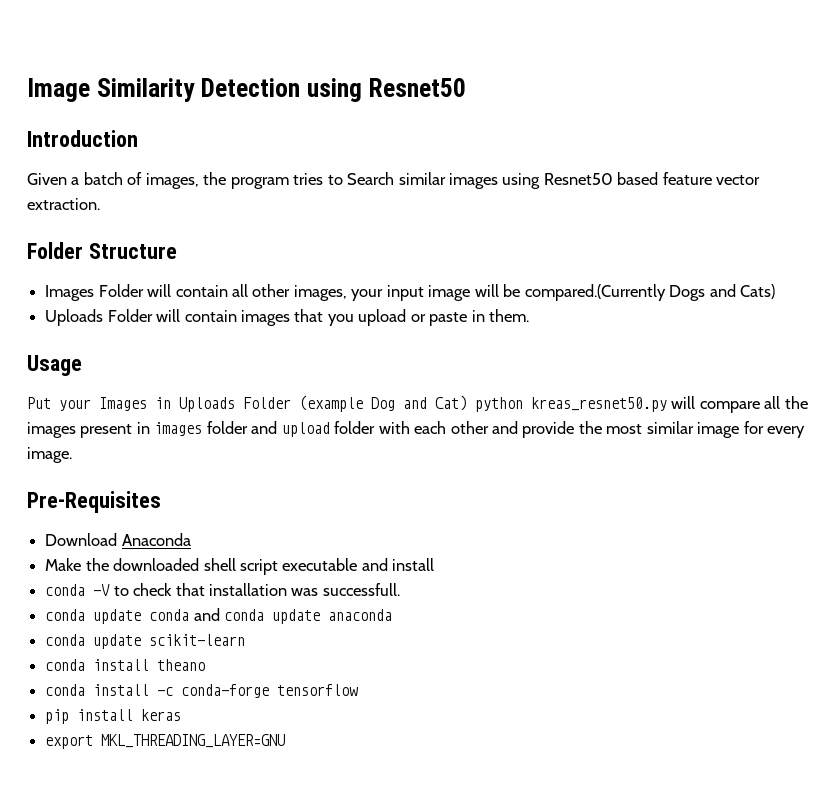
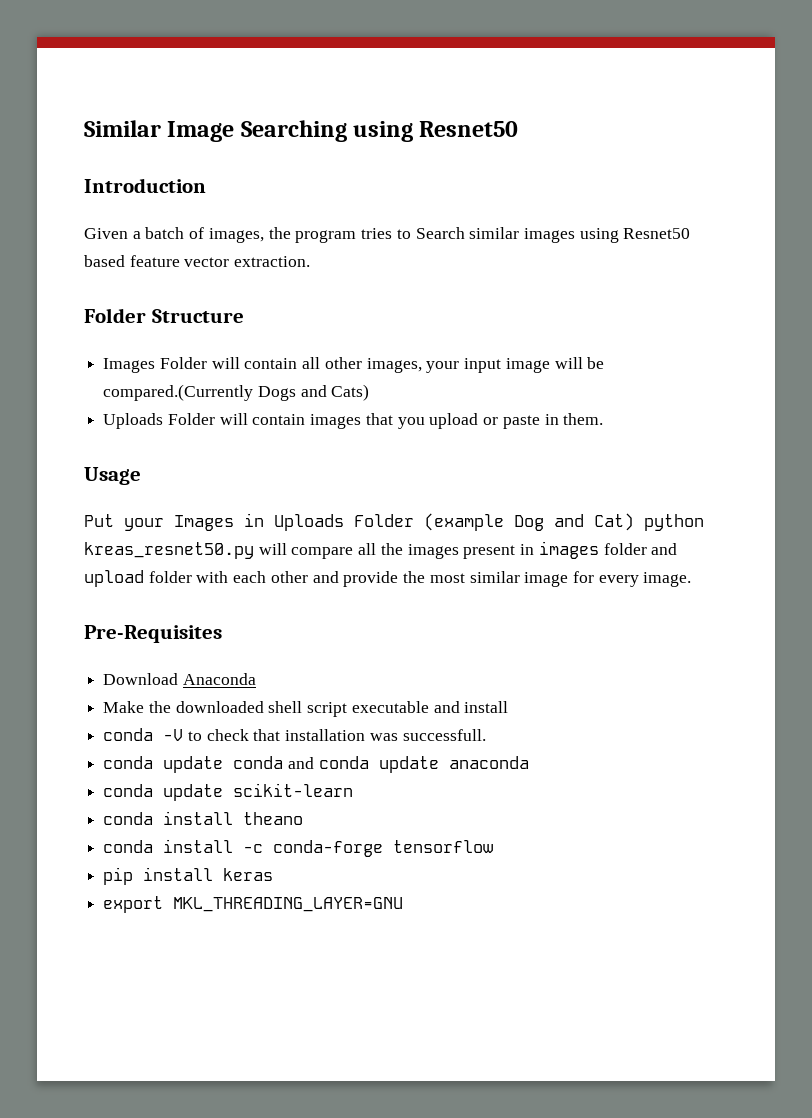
- Image Similarity Detection using Resnet50
+ Similar Image Searching using Resnet50

